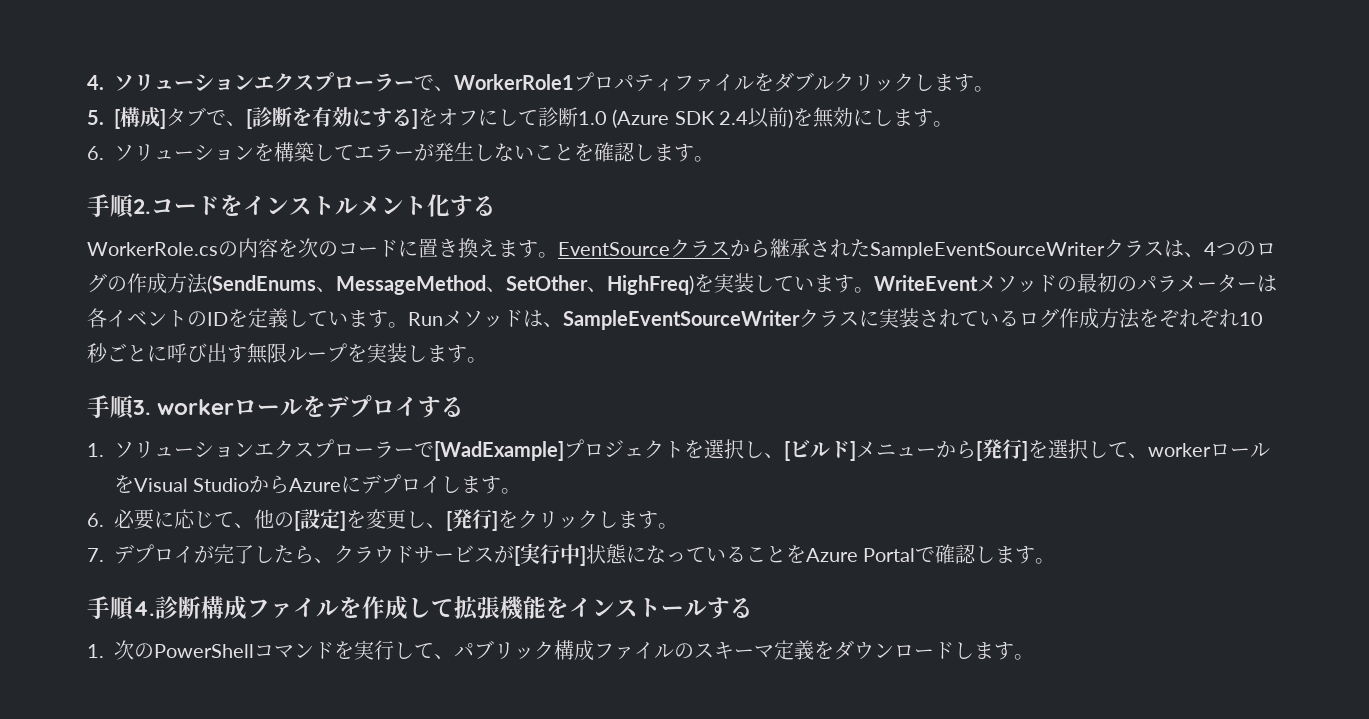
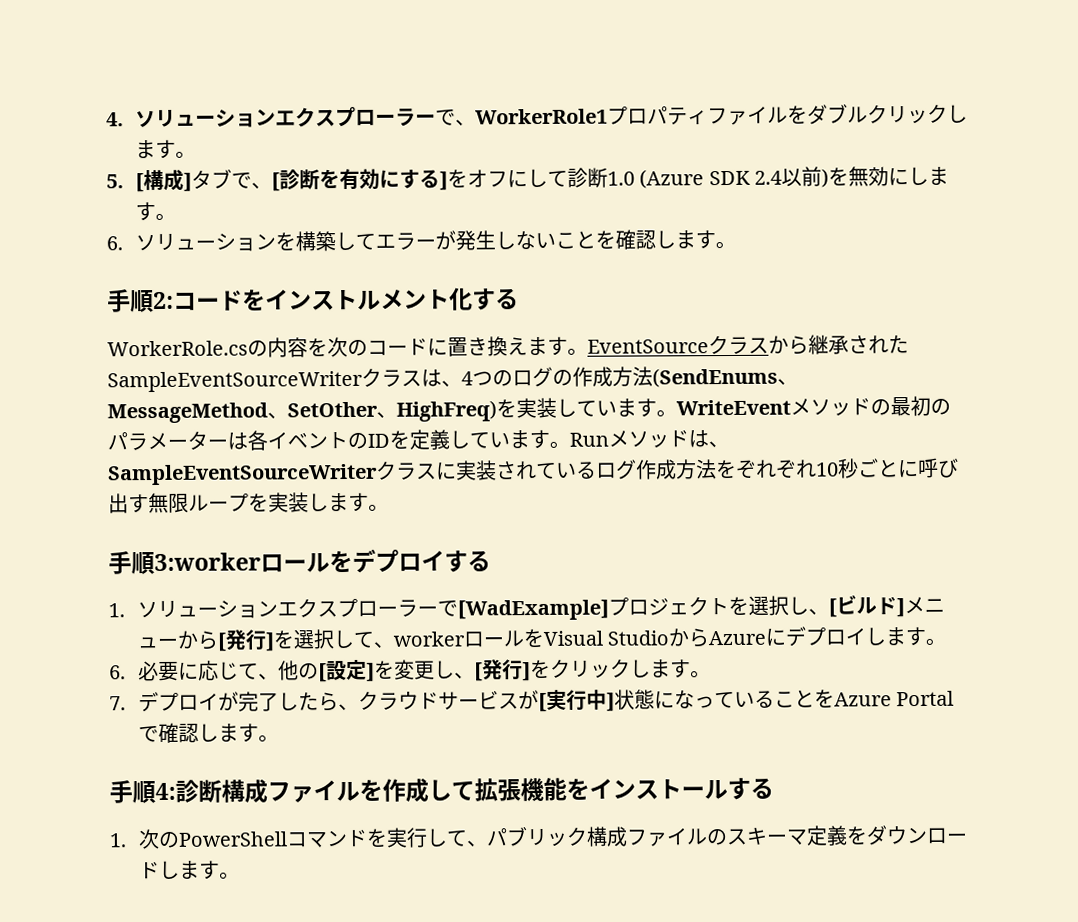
- 手順2.コードをインストルメント化する
+ 手順2:コードをインストルメント化する
- 手順3. workerロールをデプロイする
+ 手順3:workerロールをデプロイする
- 手順4.診断構成ファイルを作成して拡張機能をインストールする
+ 手順4:診断構成ファイルを作成して拡張機能をインストールする

